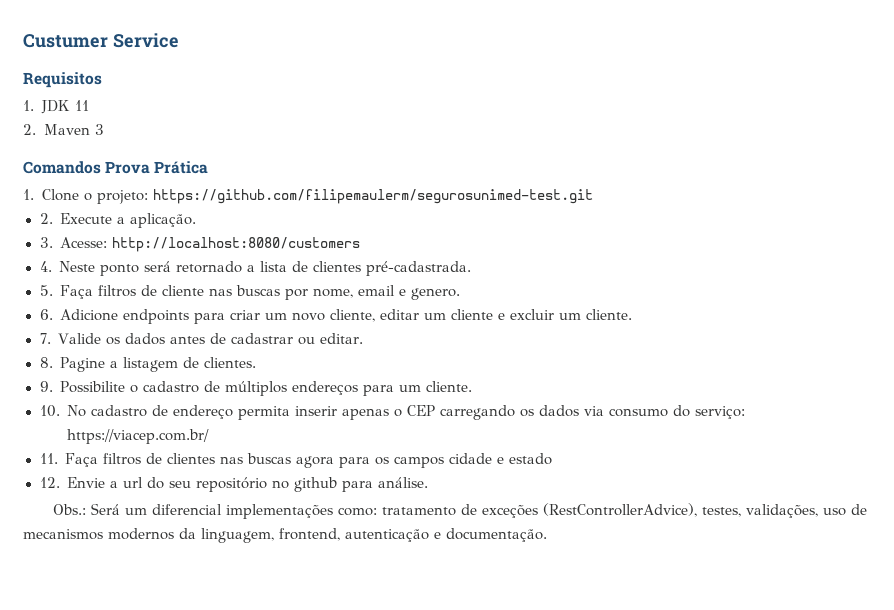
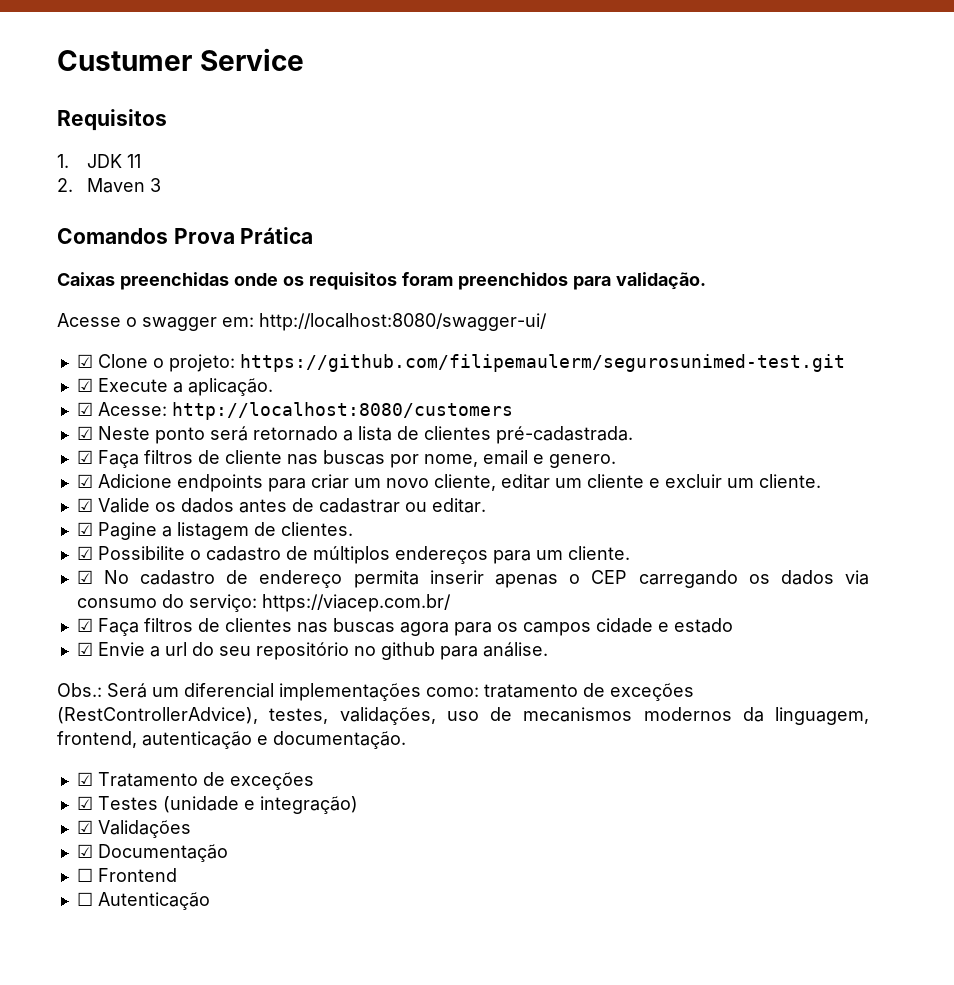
- 1. Clone o projeto: https://github.com/filipemaulerm/segurosunimed-test.git
+ Caixas preenchidas onde os requisitos foram preenchidos para validação.
+ Acesse o swagger em: http://localhost:8080/swagger-ui/
+ ☑ Clone o projeto: https://github.com/filipemaulerm/segurosunimed-test.git
- 2. Execute a aplicação.
+ ☑ Execute a aplicação.
- 3. Acesse: http://localhost:8080/customers
+ ☑ Acesse: http://localhost:8080/customers
- 4. Neste ponto será retornado a lista de clientes pré-cadastrada.
+ ☑ Neste ponto será retornado a lista de clientes pré-cadastrada.
- 5. Faça filtros de cliente nas buscas por nome, email e genero.
+ ☑ Faça filtros de cliente nas buscas por nome, email e genero.
- 6. Adicione endpoints para criar um novo cliente, editar um cliente e excluir um cliente.
+ ☑ Adicione endpoints para criar um novo cliente, editar um cliente e excluir um cliente.
- 7. Valide os dados antes de cadastrar ou editar.
+ ☑ Valide os dados antes de cadastrar ou editar.
- 8. Pagine a listagem de clientes.
+ ☑ Pagine a listagem de clientes.
- 9. Possibilite o cadastro de múltiplos endereços para um cliente.
+ ☑ Possibilite o cadastro de múltiplos endereços para um cliente.
- 10. No cadastro de endereço permita inserir apenas o CEP carregando os dados via consumo do serviço: https://viacep.com.br/
+ ☑ No cadastro de endereço permita inserir apenas o CEP carregando os dados via consumo do serviço: https://viacep.com.br/
- 11. Faça filtros de clientes nas buscas agora para os campos cidade e estado
+ ☑ Faça filtros de clientes nas buscas agora para os campos cidade e estado
- 12. Envie a url do seu repositório no github para análise.
+ ☑ Envie a url do seu repositório no github para análise.
+ ☑ Tratamento de exceções
+ ☑ Testes (unidade e integração)
+ ☑ Validações
+ ☑ Documentação
+ ☐ Frontend
+ ☐ Autenticação

